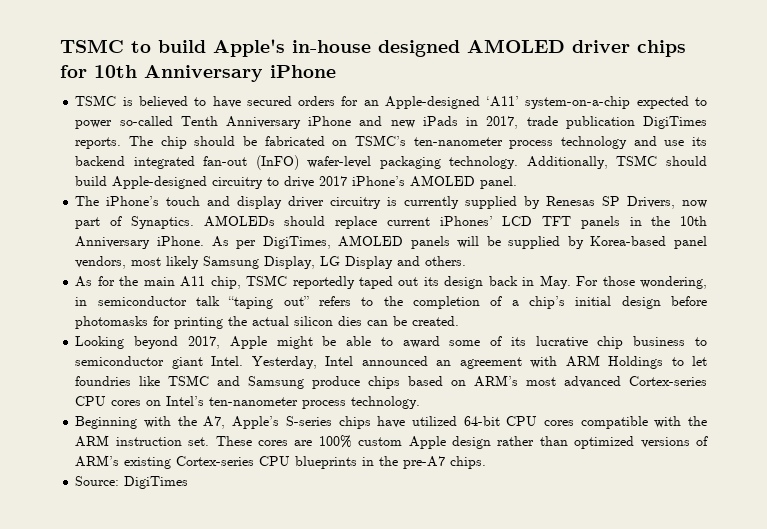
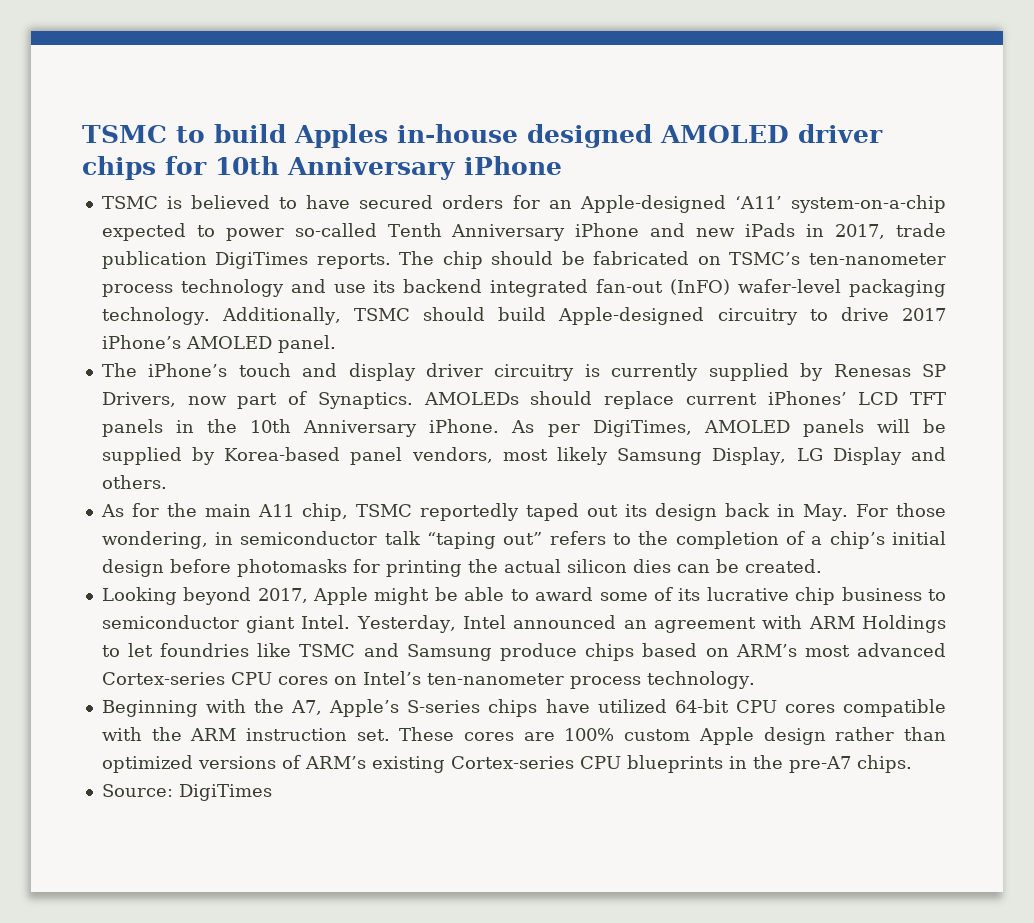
- TSMC to build Apple's in-house designed AMOLED driver chips for 10th Anniversary iPhone
+ TSMC to build Apples in-house designed AMOLED driver chips for 10th Anniversary iPhone

